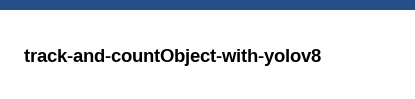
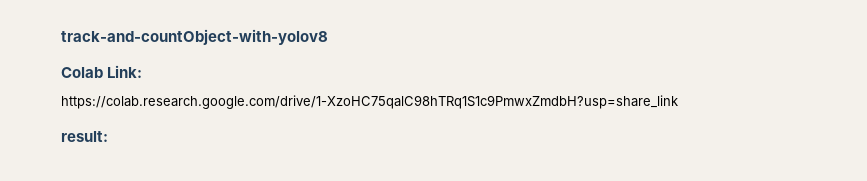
+ Colab Link:
+ https://colab.research.google.com/drive/1-XzoHC75qalC98hTRq1S1c9PmwxZmdbH?usp=share_link
+ result:

